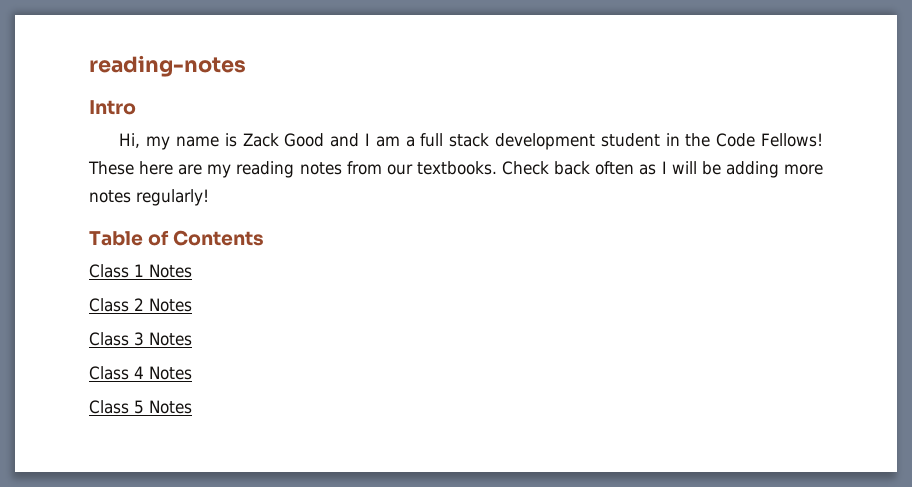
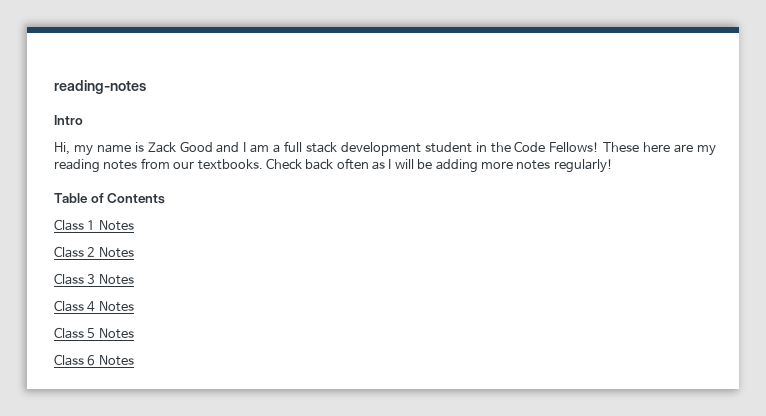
+ Class 6 Notes

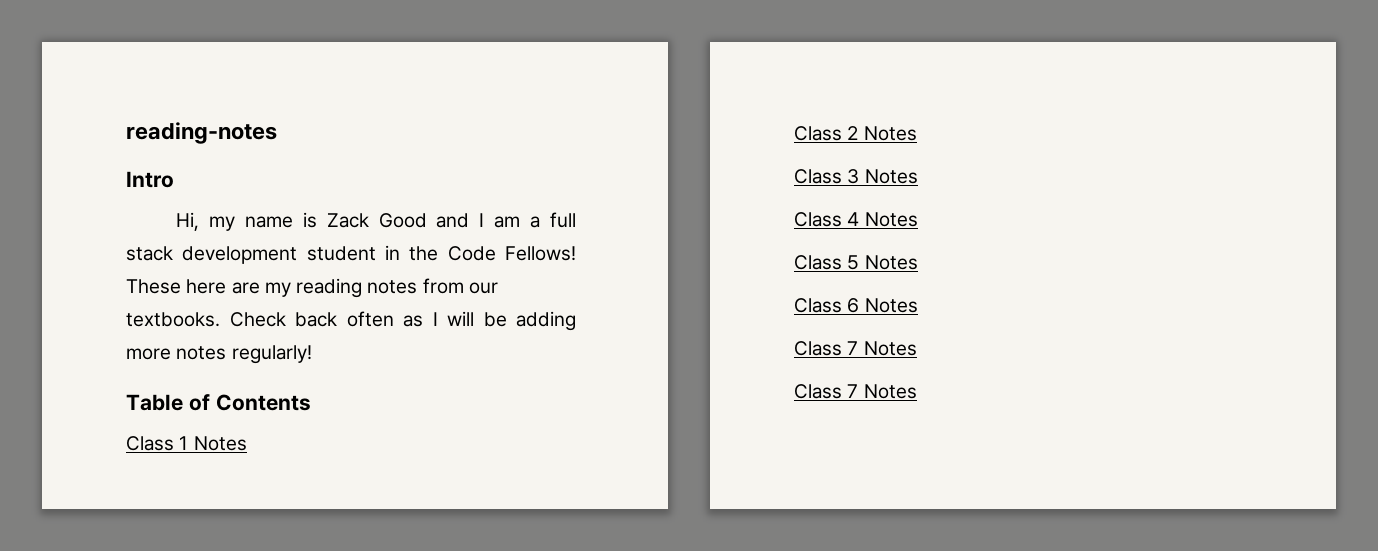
  Class 6 Notes
+ Class 7 Notes
+ Class 7 Notes

